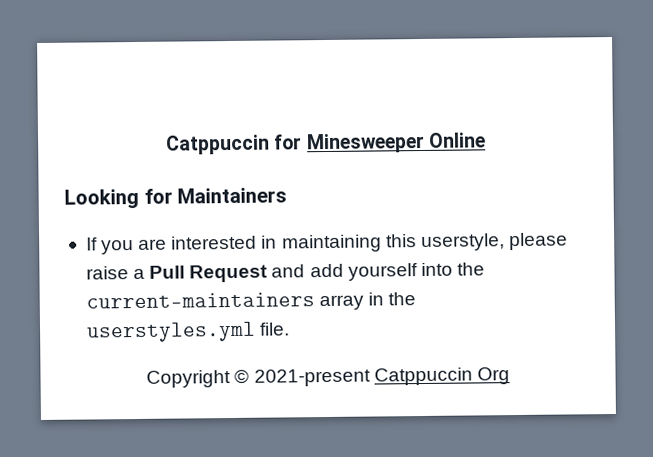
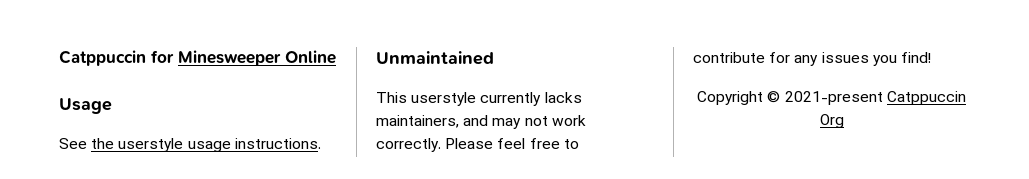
- Looking for Maintainers
- If you are interested in maintaining this userstyle, please raise a Pull Request and add yourself into the current-maintainers array in the userstyles.yml file.
+ Usage
+ See the userstyle usage instructions.
+ Unmaintained
+ This userstyle currently lacks maintainers, and may not work correctly. Please feel free to contribute for any issues you find!

